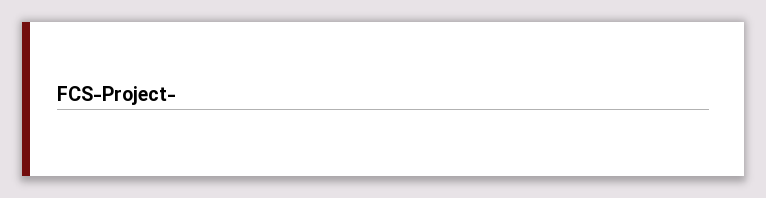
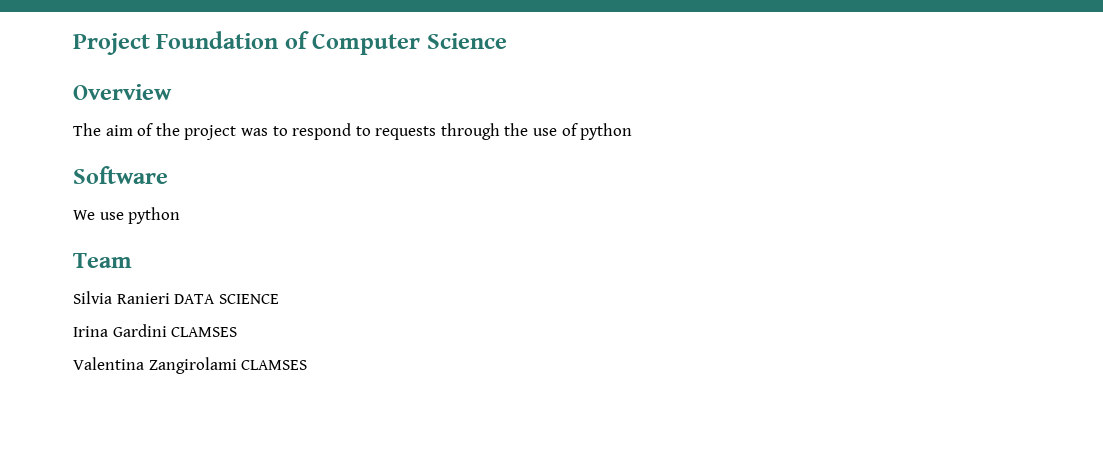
- FCS-Project-
+ Project Foundation of Computer Science
+ Overview
+ The aim of the project was to respond to requests through the use of python
+ Software
+ We use python
+ Team
+ Silvia Ranieri DATA SCIENCE
+ Irina Gardini CLAMSES
+ Valentina Zangirolami CLAMSES

